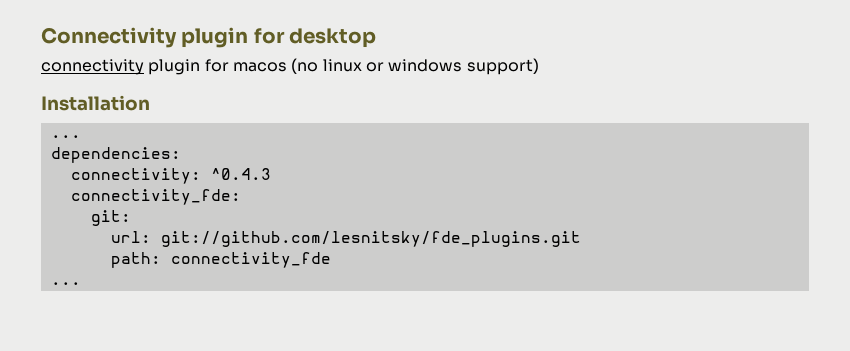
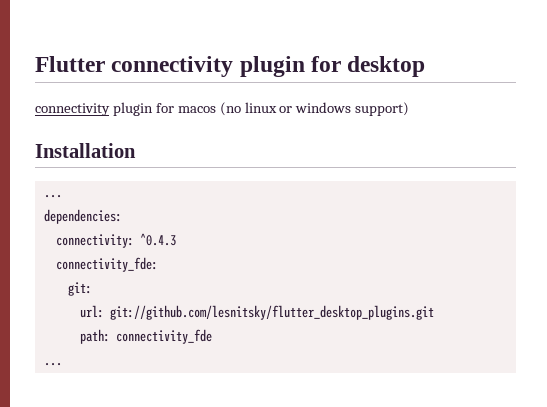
- Connectivity plugin for desktop
+ Flutter connectivity plugin for desktop
- url: git://github.com/lesnitsky/fde_plugins.git
+ url: git://github.com/lesnitsky/flutter_desktop_plugins.git

